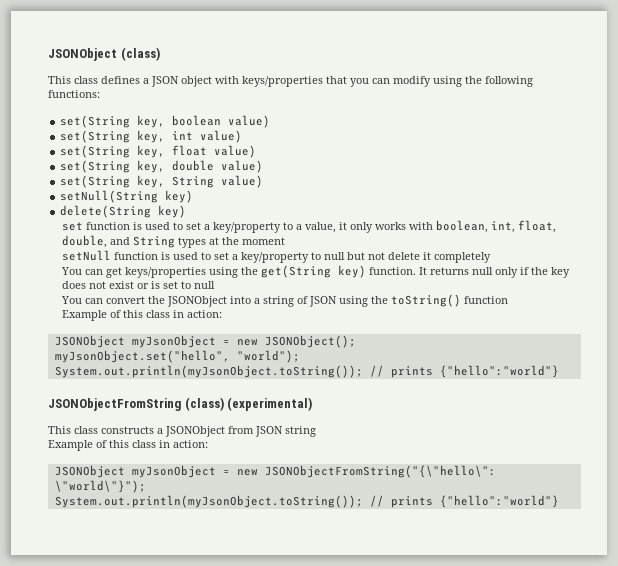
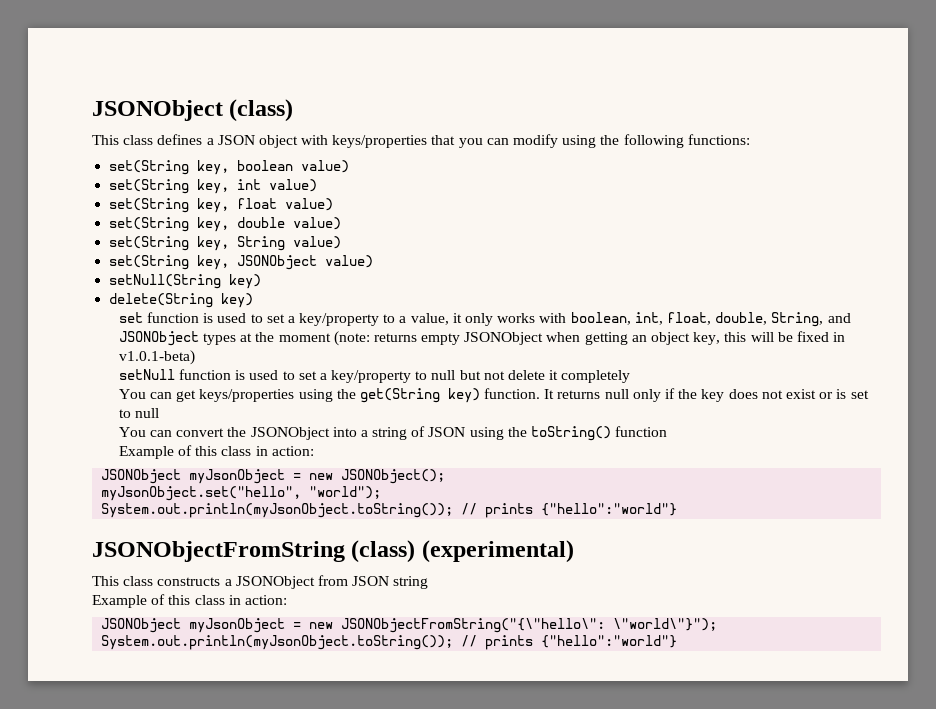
+ set(String key, JSONObject value)
- set function is used to set a key/property to a value, it only works with boolean, int, float, double, and String types at the moment
+ set function is used to set a key/property to a value, it only works with boolean, int, float, double, String, and JSONObject types at the moment (note: returns empty JSONObject when getting an object key, this will be fixed in v1.0.1-beta)

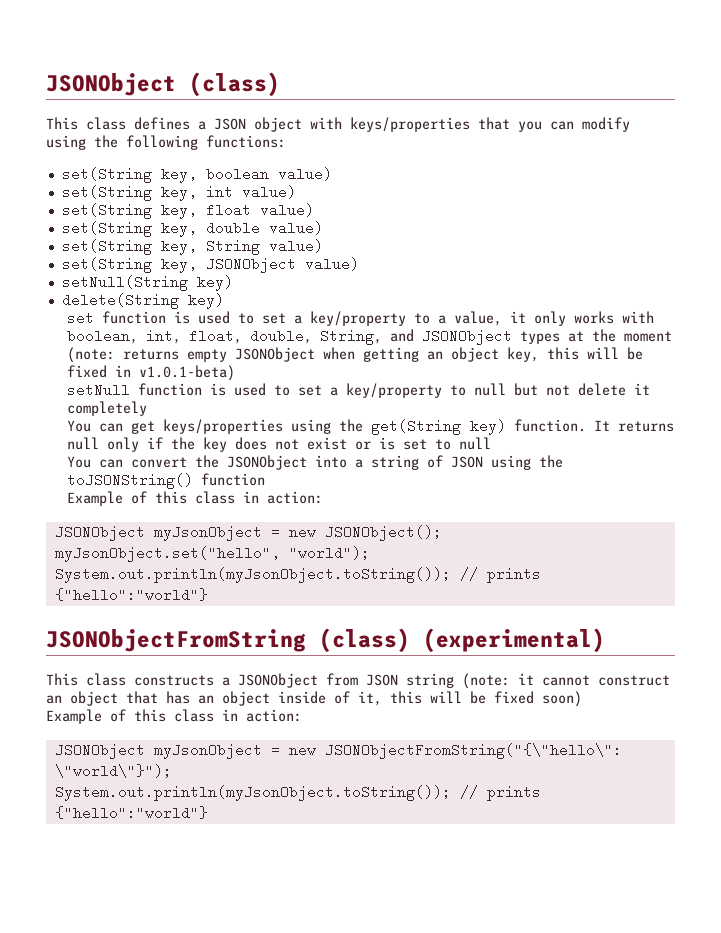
- You can convert the JSONObject into a string of JSON using the toString() function
+ You can convert the JSONObject into a string of JSON using the toJSONString() function
- This class constructs a JSONObject from JSON string
+ This class constructs a JSONObject from JSON string (note: it cannot construct an object that has an object inside of it, this will be fixed soon)

